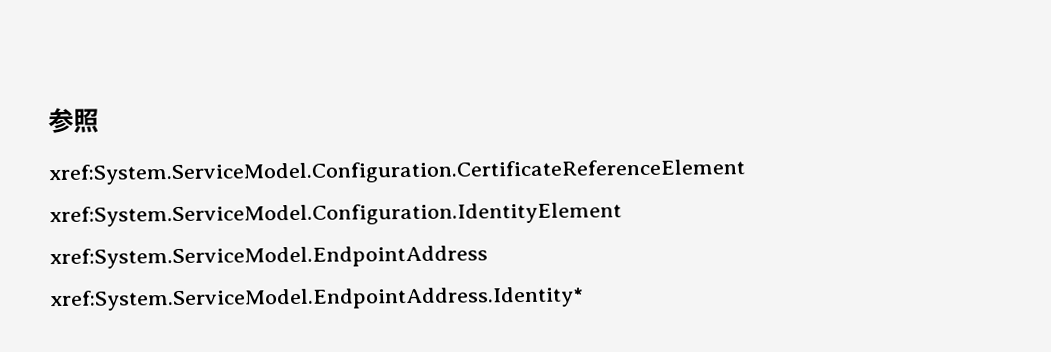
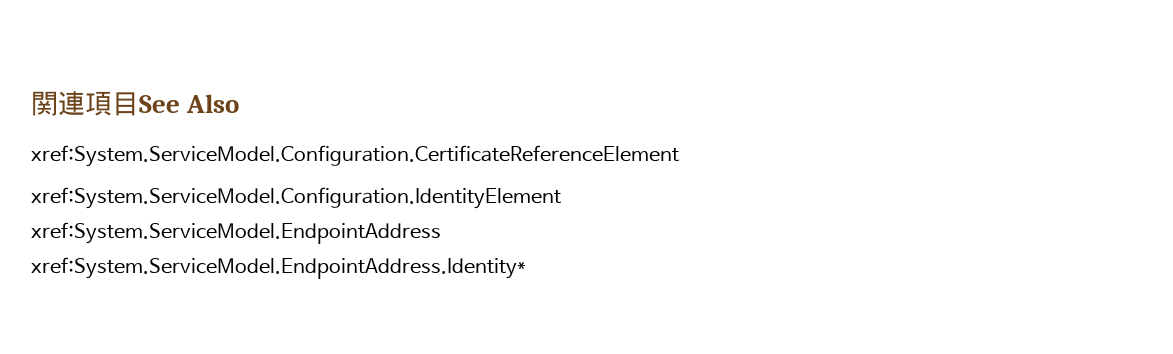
- 参照
+ 関連項目See Also

